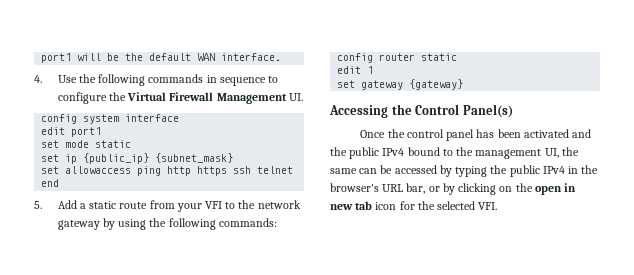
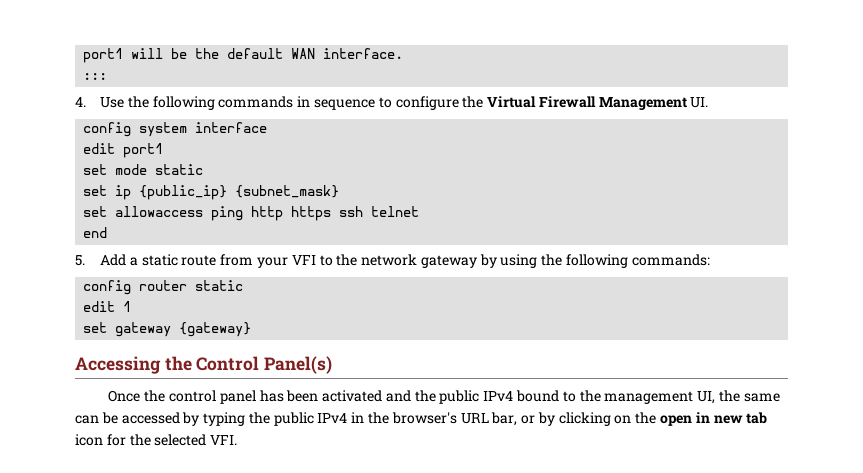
+ :::

